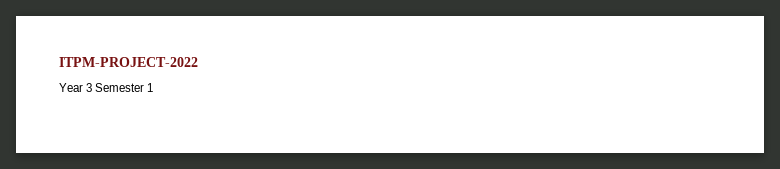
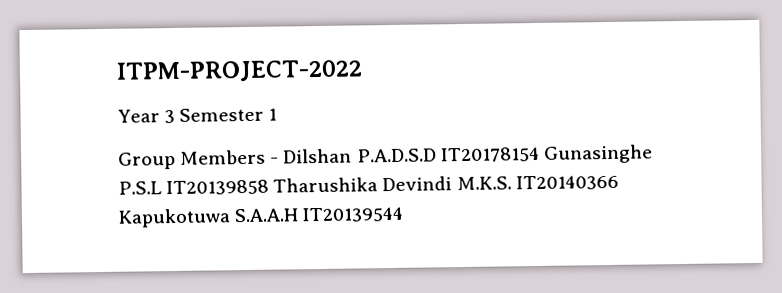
+ Group Members - Dilshan P.A.D.S.D IT20178154 Gunasinghe P.S.L IT20139858 Tharushika Devindi M.K.S. IT20140366 Kapukotuwa S.A.A.H IT20139544

